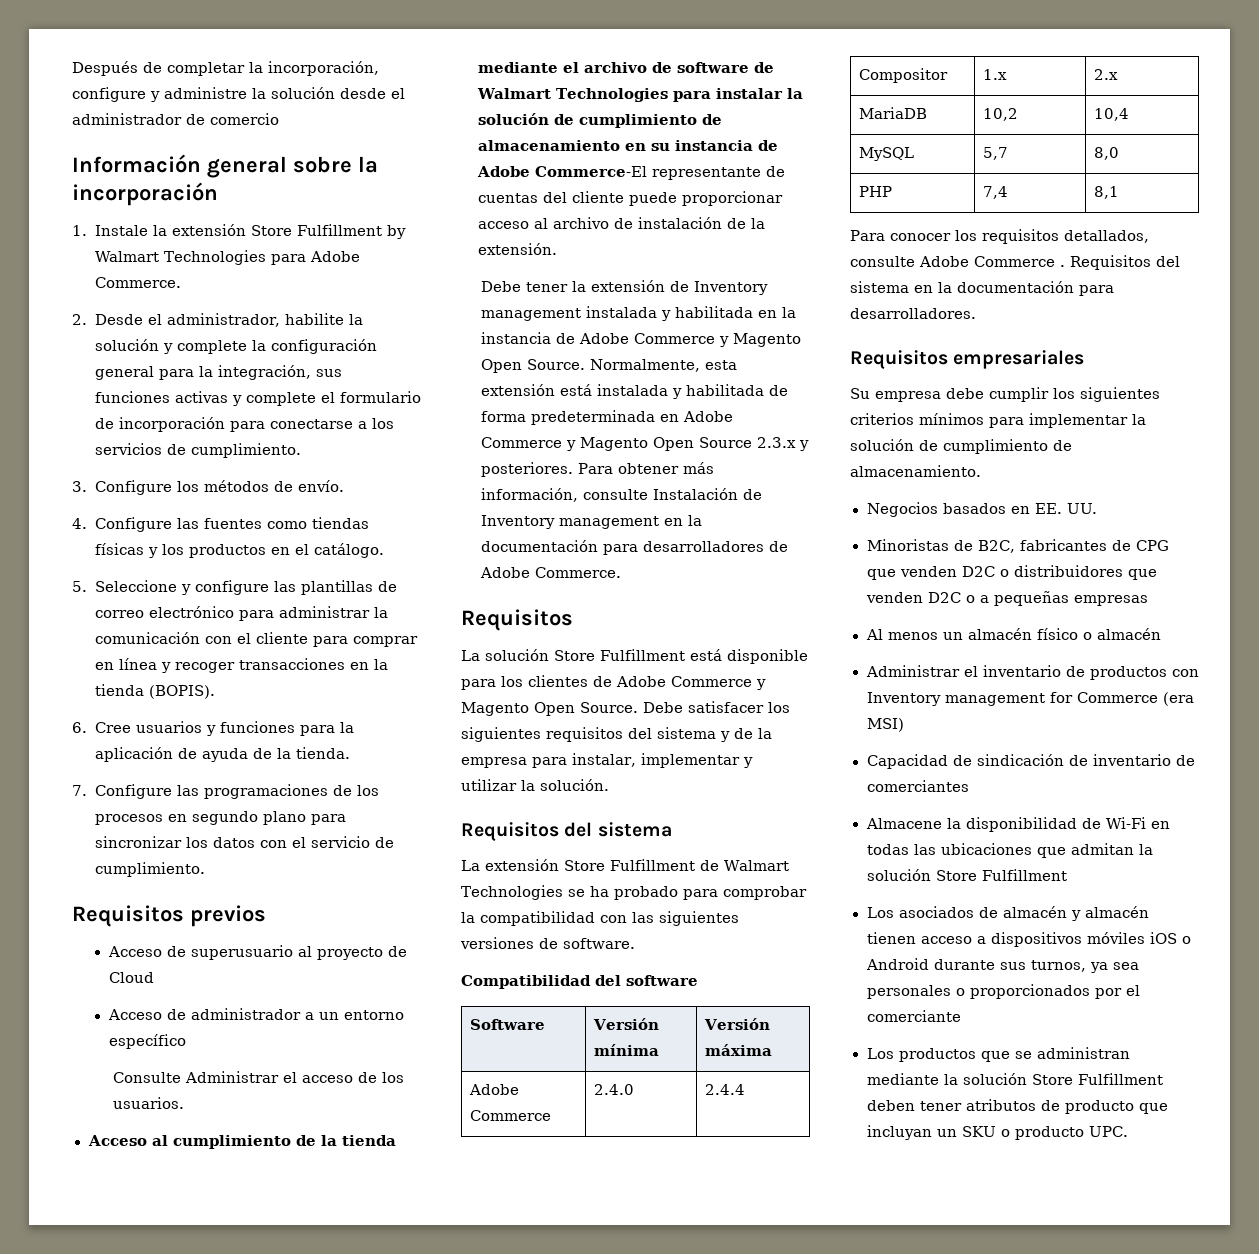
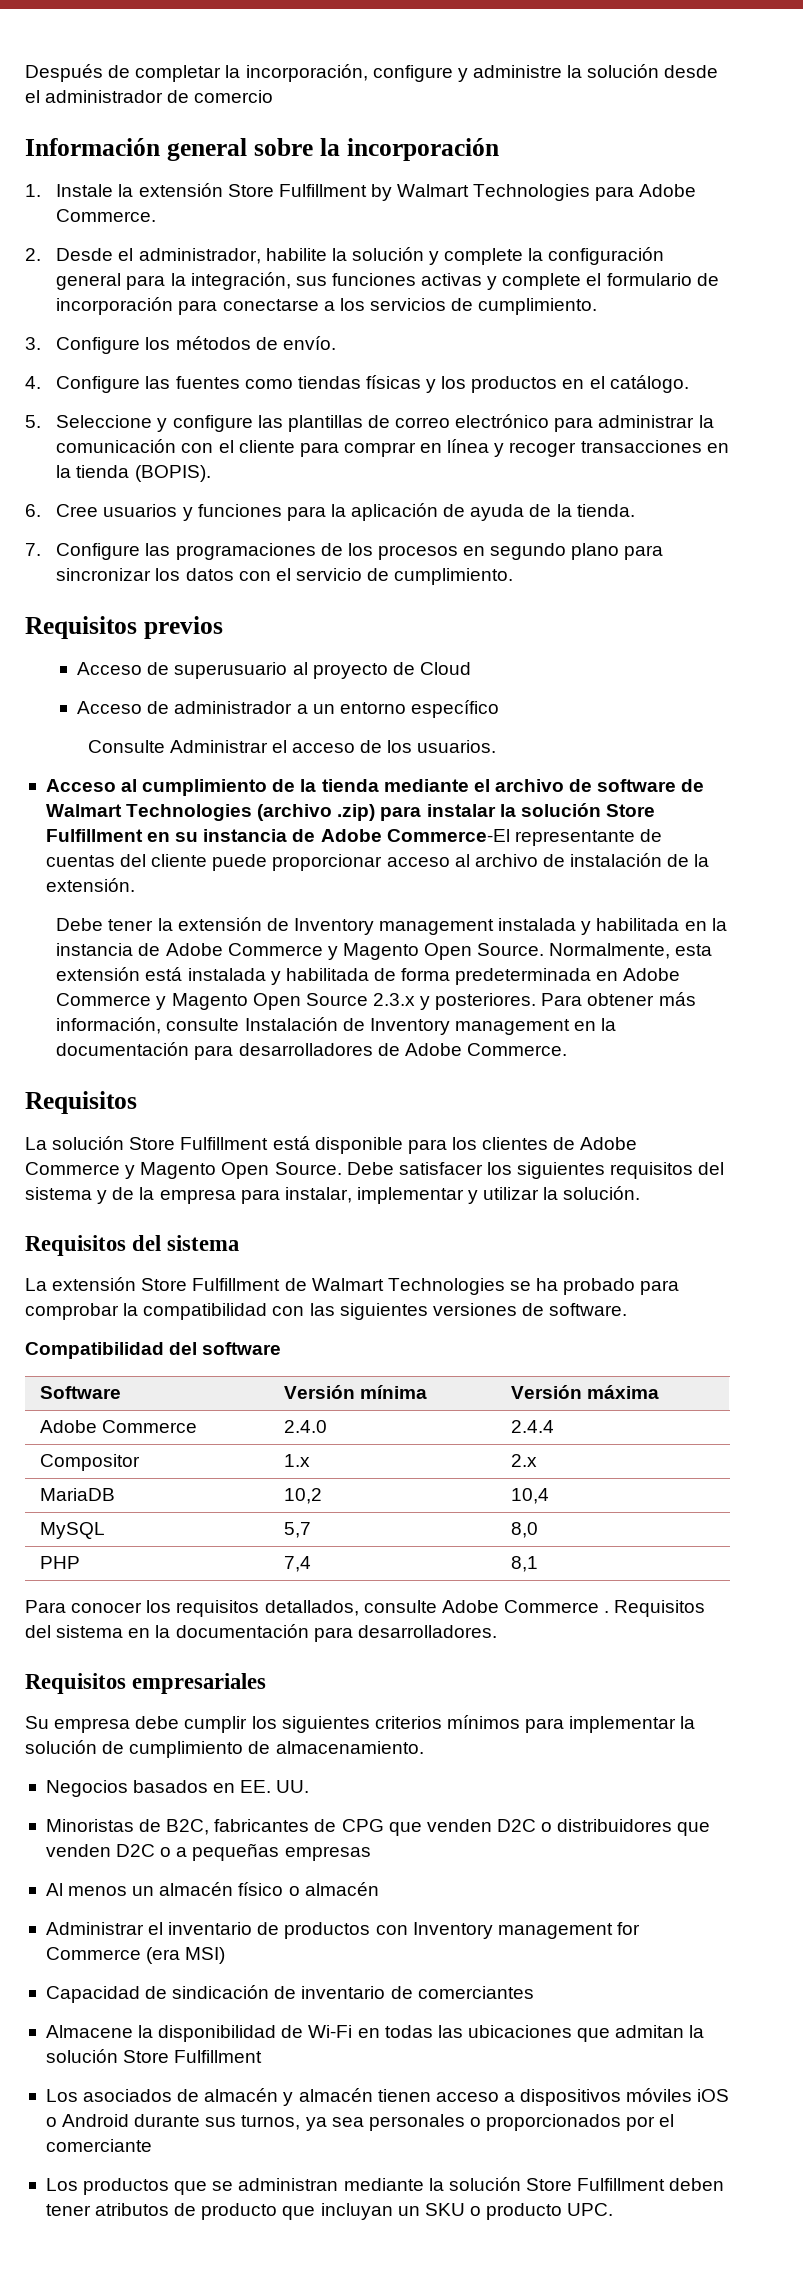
- Acceso al cumplimiento de la tienda mediante el archivo de software de Walmart Technologies para instalar la solución de cumplimiento de almacenamiento en su instancia de Adobe Commerce-El representante de cuentas del cliente puede proporcionar acceso al archivo de instalación de la extensión.
+ Acceso al cumplimiento de la tienda mediante el archivo de software de Walmart Technologies (archivo .zip) para instalar la solución Store Fulfillment en su instancia de Adobe Commerce-El representante de cuentas del cliente puede proporcionar acceso al archivo de instalación de la extensión.

